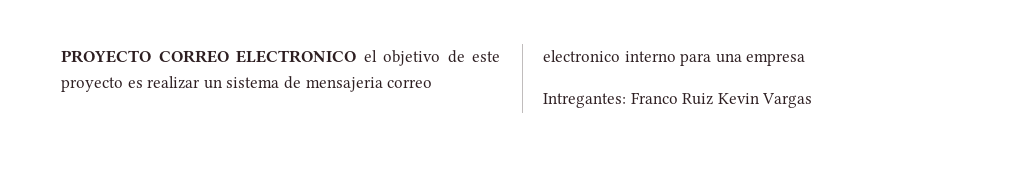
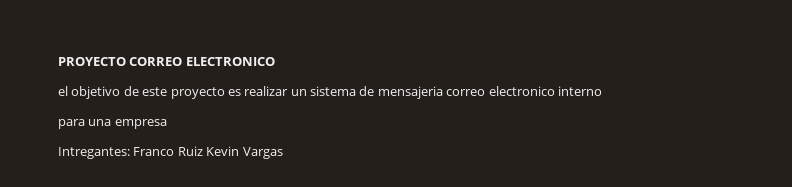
- PROYECTO CORREO ELECTRONICO el objetivo de este proyecto es realizar un sistema de mensajeria correo electronico interno para una empresa
+ PROYECTO CORREO ELECTRONICO
+ el objetivo de este proyecto es realizar un sistema de mensajeria correo electronico interno
+ para una empresa

